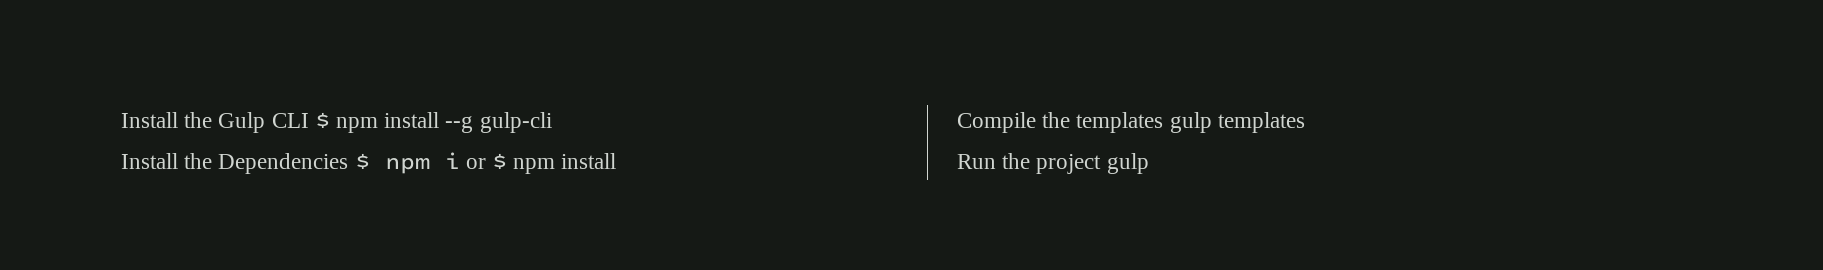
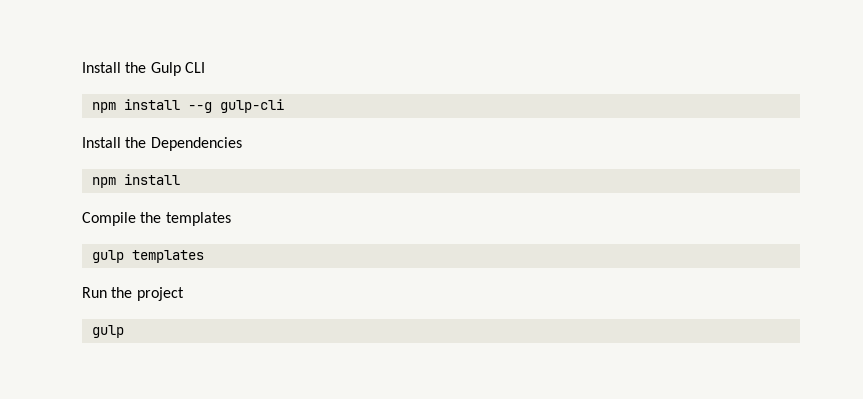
- Install the Gulp CLI $ npm install --g gulp-cli
+ Install the Gulp CLI
+ npm install --g gulp-cli
- Install the Dependencies $ npm i or $ npm install
+ Install the Dependencies
+ npm install
- Compile the templates gulp templates
+ Compile the templates
+ gulp templates
- Run the project gulp
+ Run the project
+ gulp

